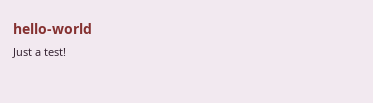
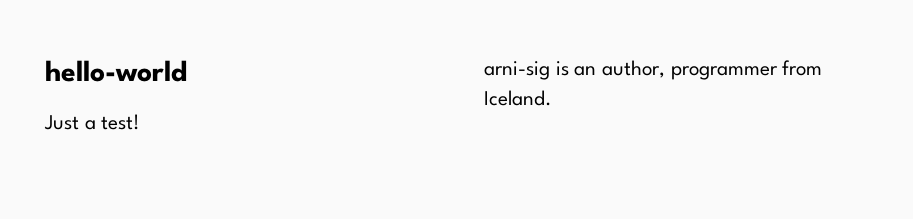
+ arni-sig is an author, programmer from Iceland.

